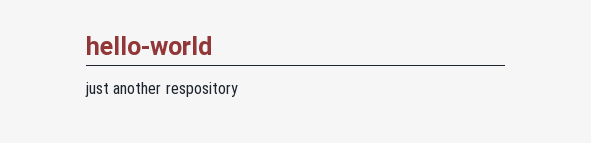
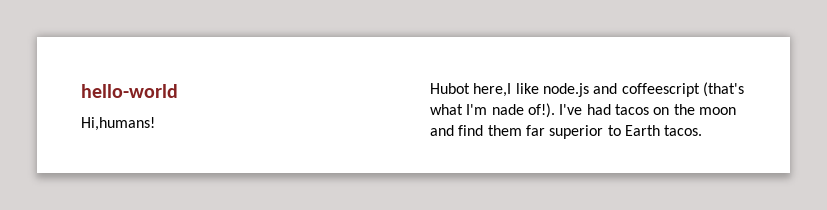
- just another respository
+ Hi,humans!
+ Hubot here,I like node.js and coffeescript (that's what I'm nade of!). I've had tacos on the moon and find them far superior to Earth tacos.

